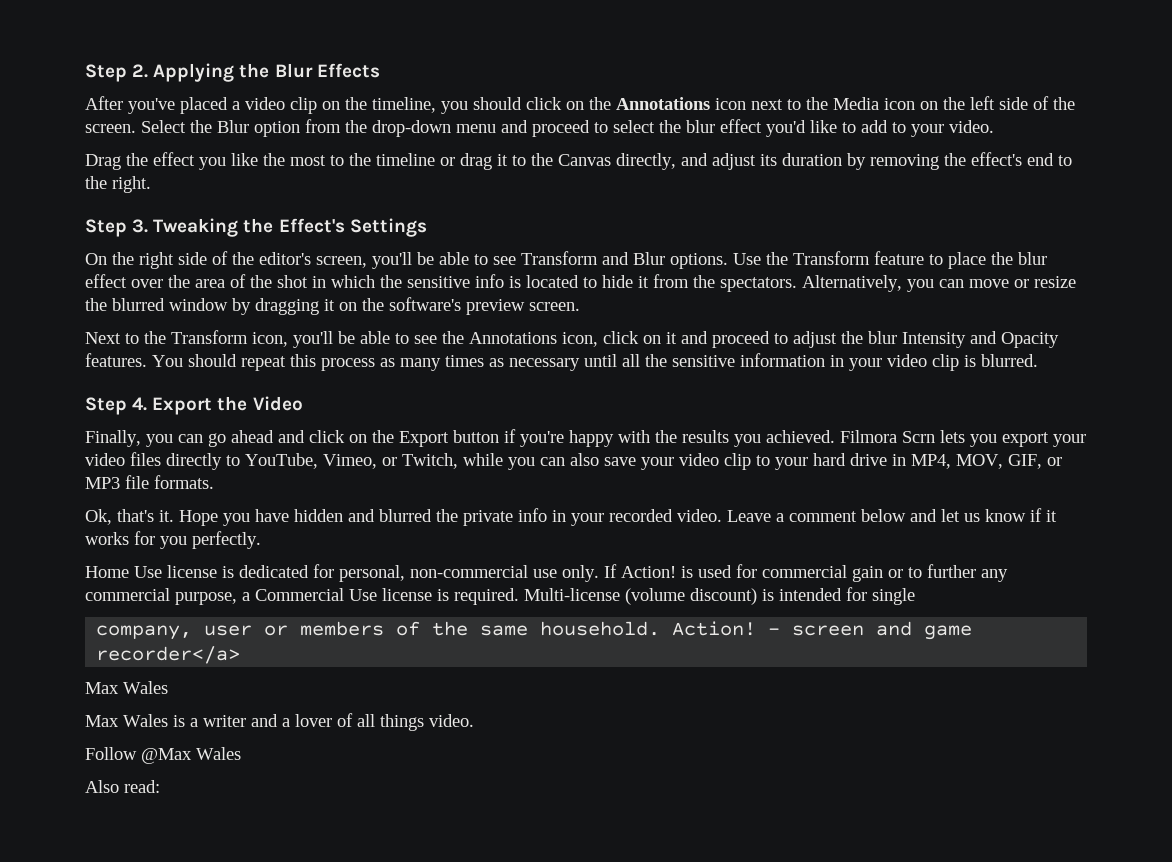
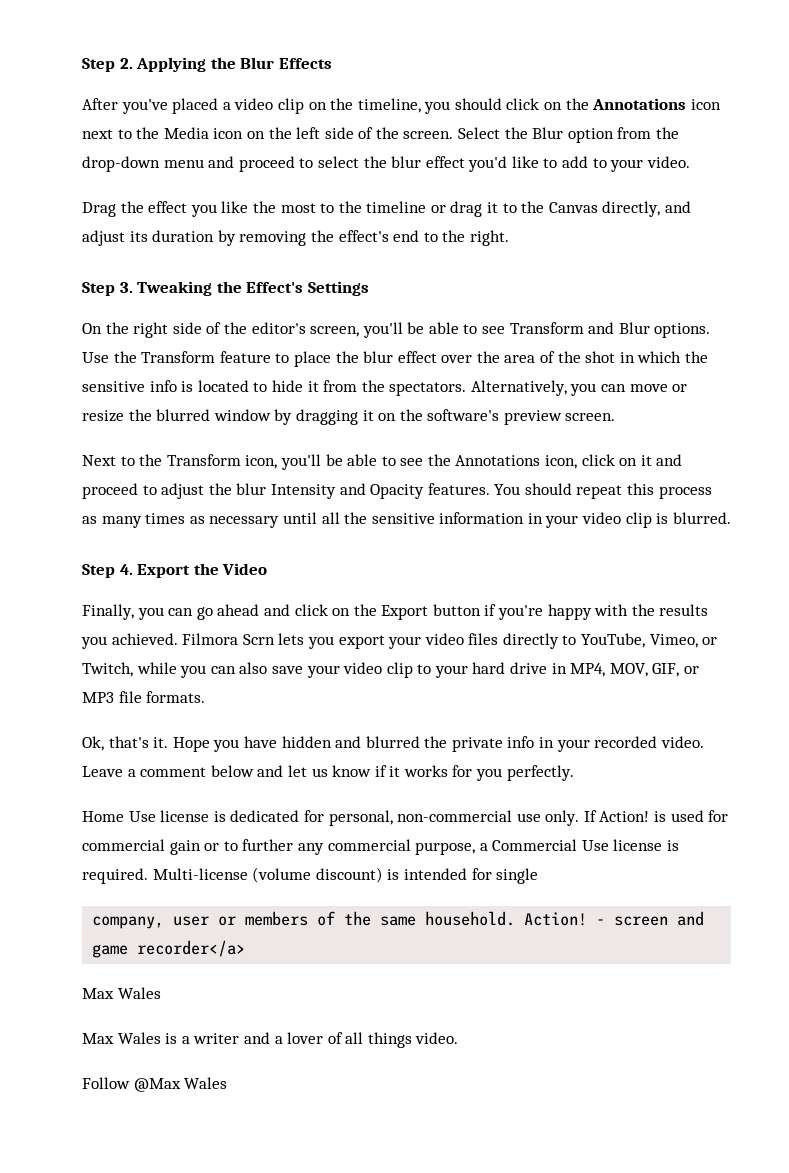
- Also read:

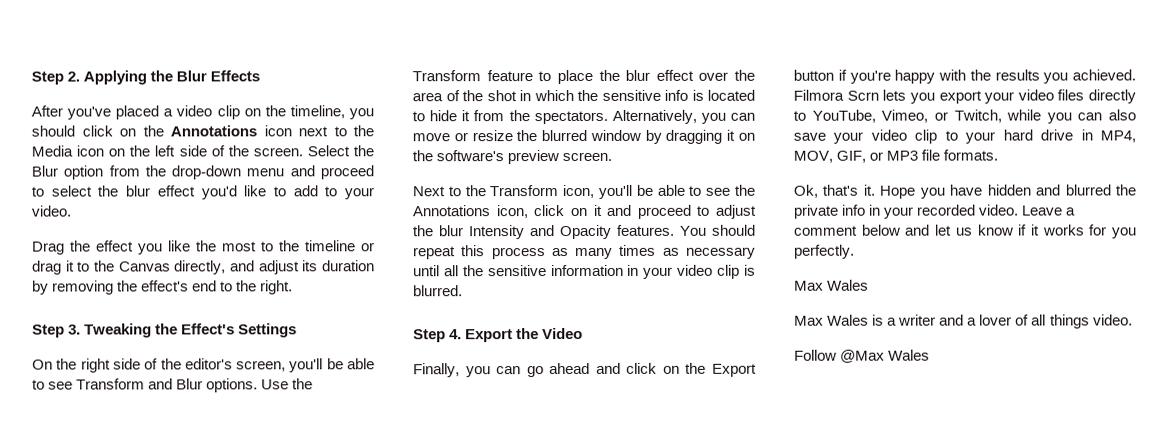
- Home Use license is dedicated for personal, non-commercial use only. If Action! is used for commercial gain or to further any commercial purpose, a Commercial Use license is required. Multi-license (volume discount) is intended for single
- company, user or members of the same household. Action! - screen and game recorder</a>

